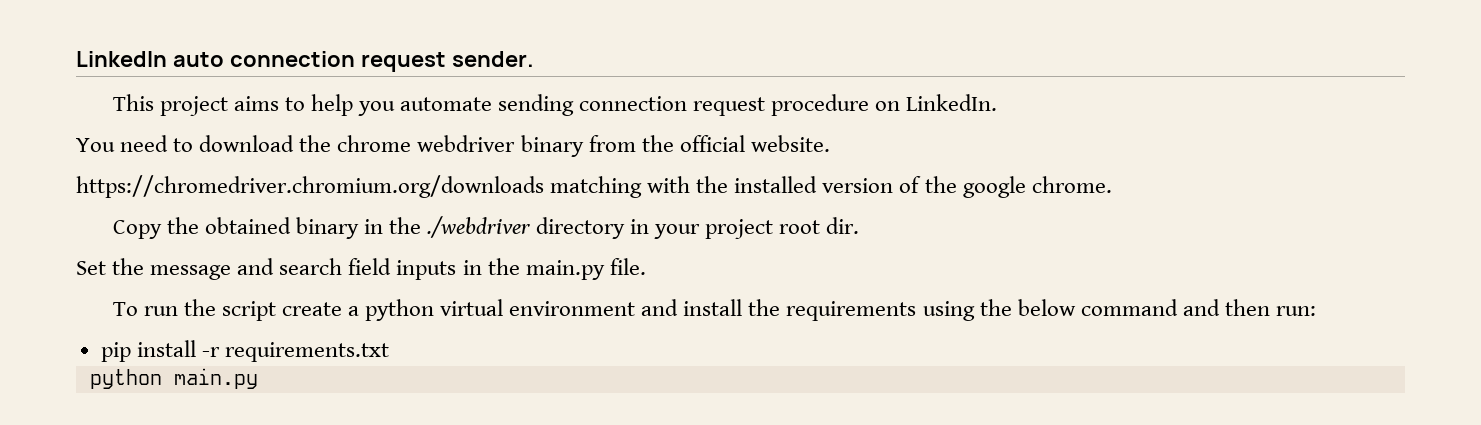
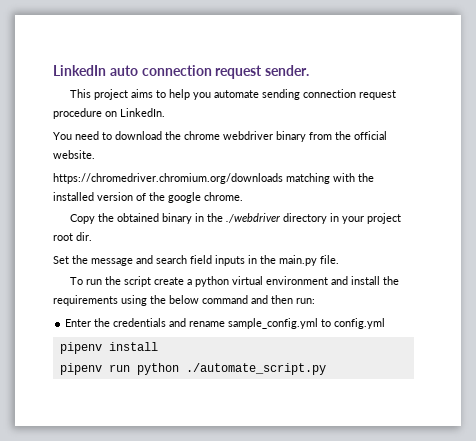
- pip install -r requirements.txt
- python main.py
+ Enter the credentials and rename sample_config.yml to config.yml
+ pipenv install
+ pipenv run python ./automate_script.py

